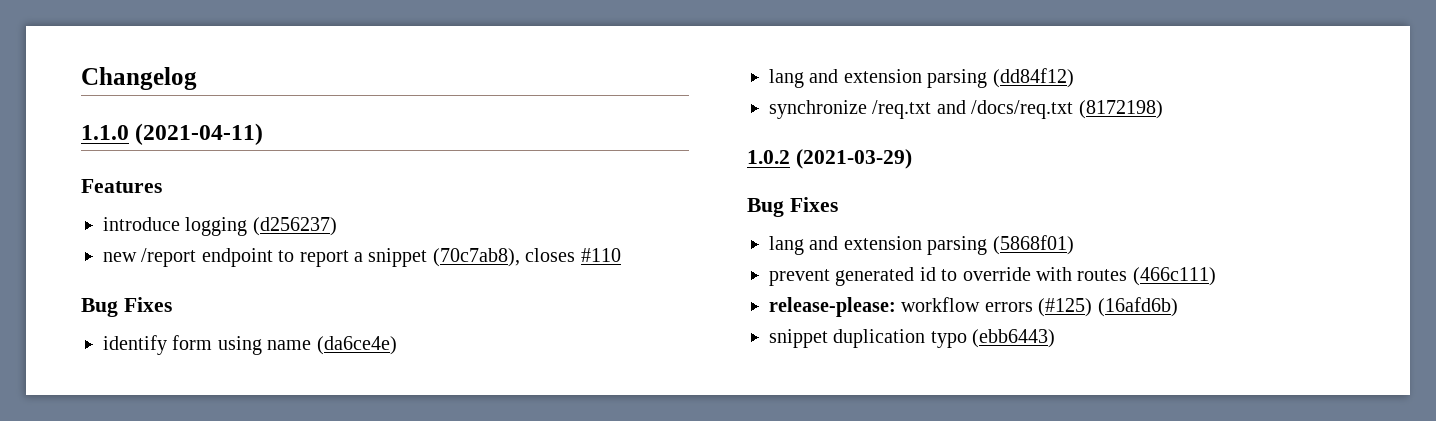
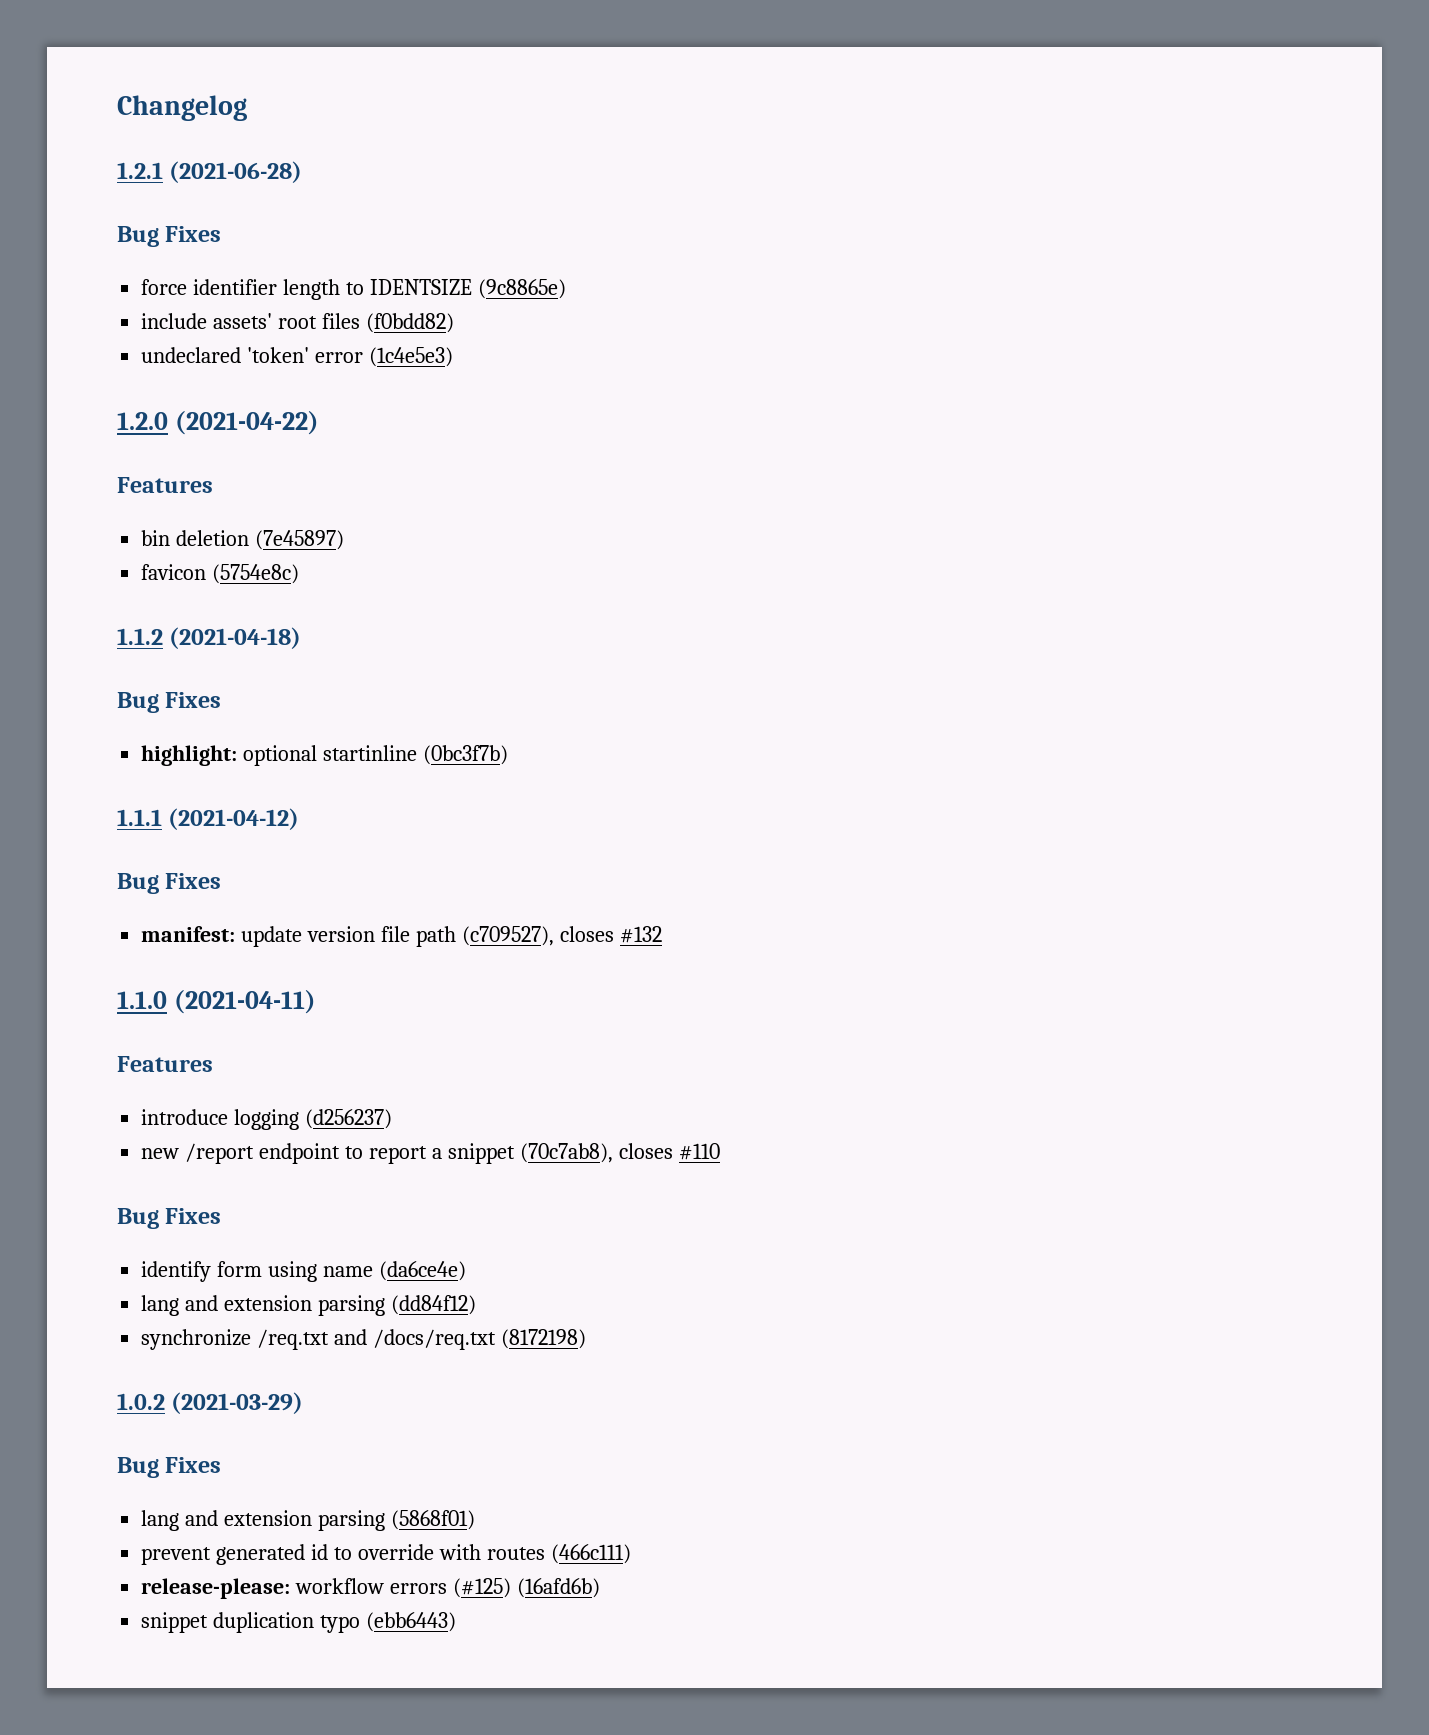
+ 1.2.1 (2021-06-28)
+ Bug Fixes
+ force identifier length to IDENTSIZE (9c8865e)
+ include assets' root files (f0bdd82)
+ undeclared 'token' error (1c4e5e3)
+ 1.2.0 (2021-04-22)
+ Features
+ bin deletion (7e45897)
+ favicon (5754e8c)
+ 1.1.2 (2021-04-18)
+ Bug Fixes
+ highlight: optional startinline (0bc3f7b)
+ 1.1.1 (2021-04-12)
+ Bug Fixes
+ manifest: update version file path (c709527), closes #132

